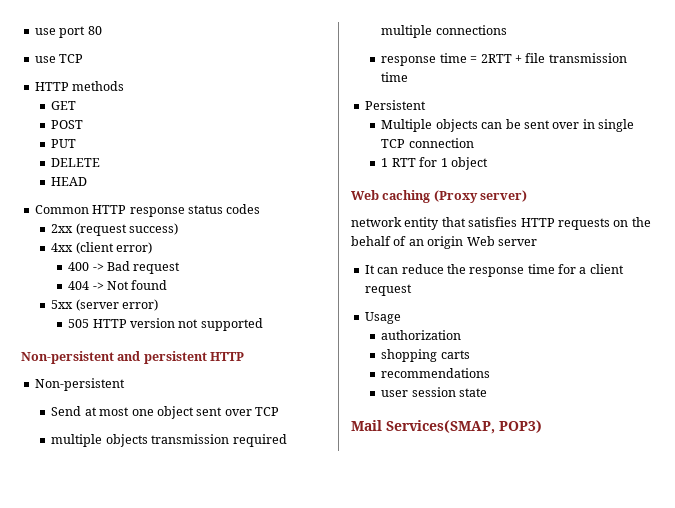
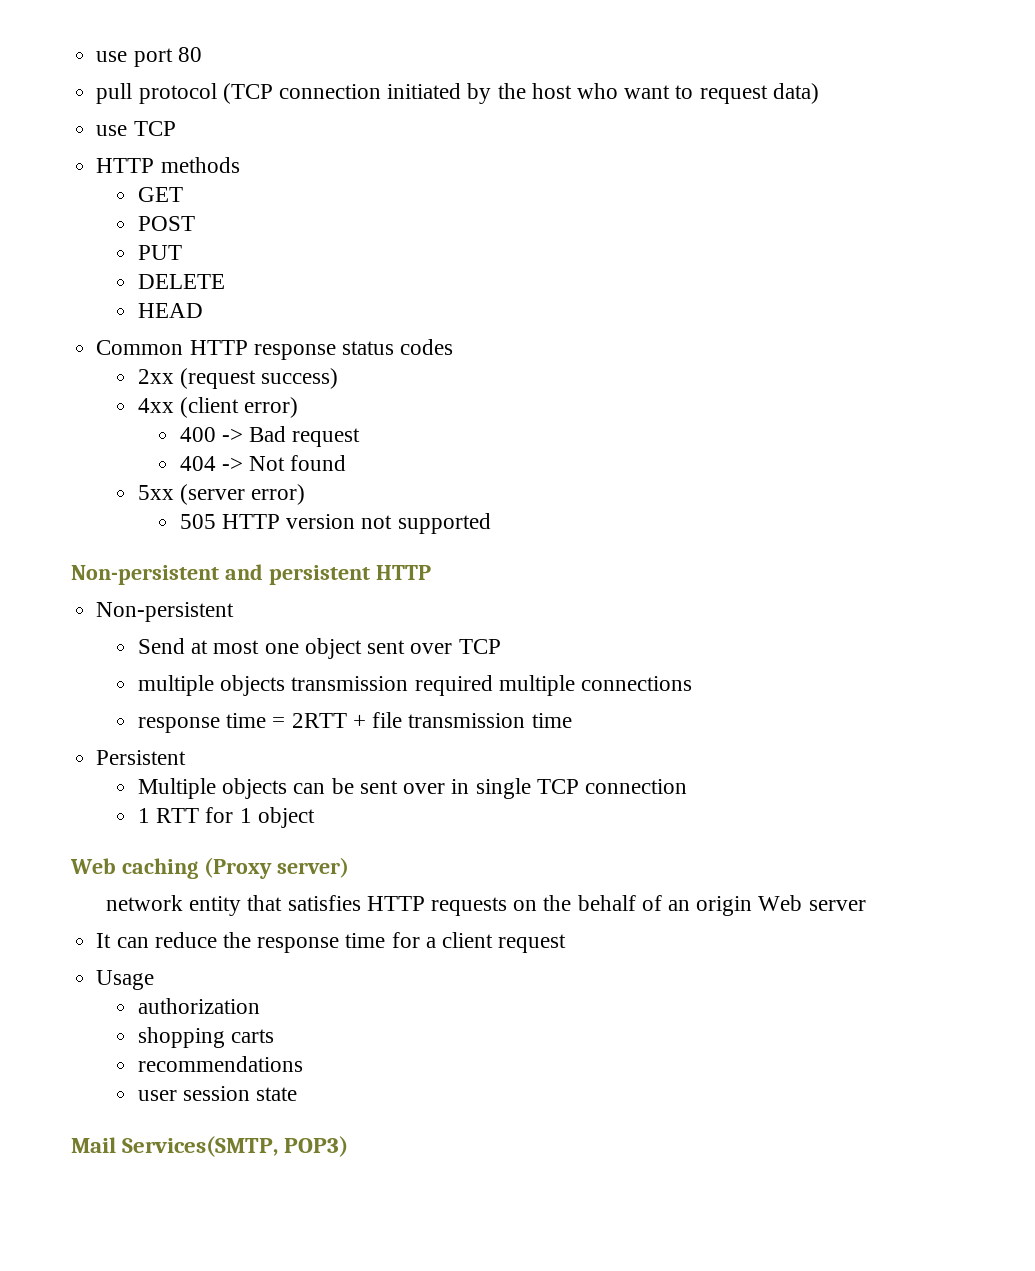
+ pull protocol (TCP connection initiated by the host who want to request data)
- Mail Services(SMAP, POP3)
+ Mail Services(SMTP, POP3)

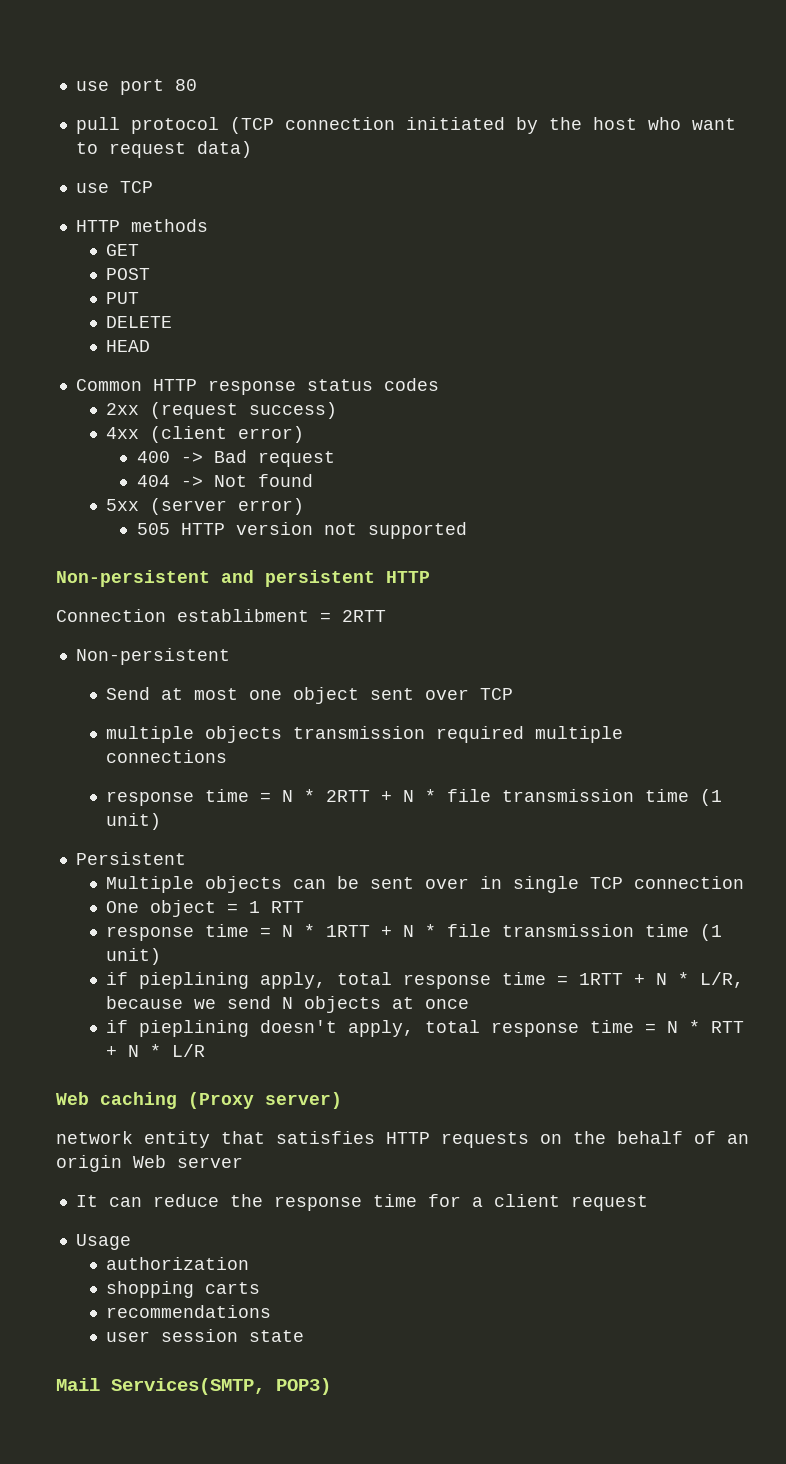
+ Connection establibment = 2RTT
- response time = 2RTT + file transmission time
+ response time = N * 2RTT + N * file transmission time (1 unit)
- 1 RTT for 1 object
+ One object = 1 RTT
+ response time = N * 1RTT + N * file transmission time (1 unit)
+ if pieplining apply, total response time = 1RTT + N * L/R, because we send N objects at once
+ if pieplining doesn't apply, total response time = N * RTT + N * L/R

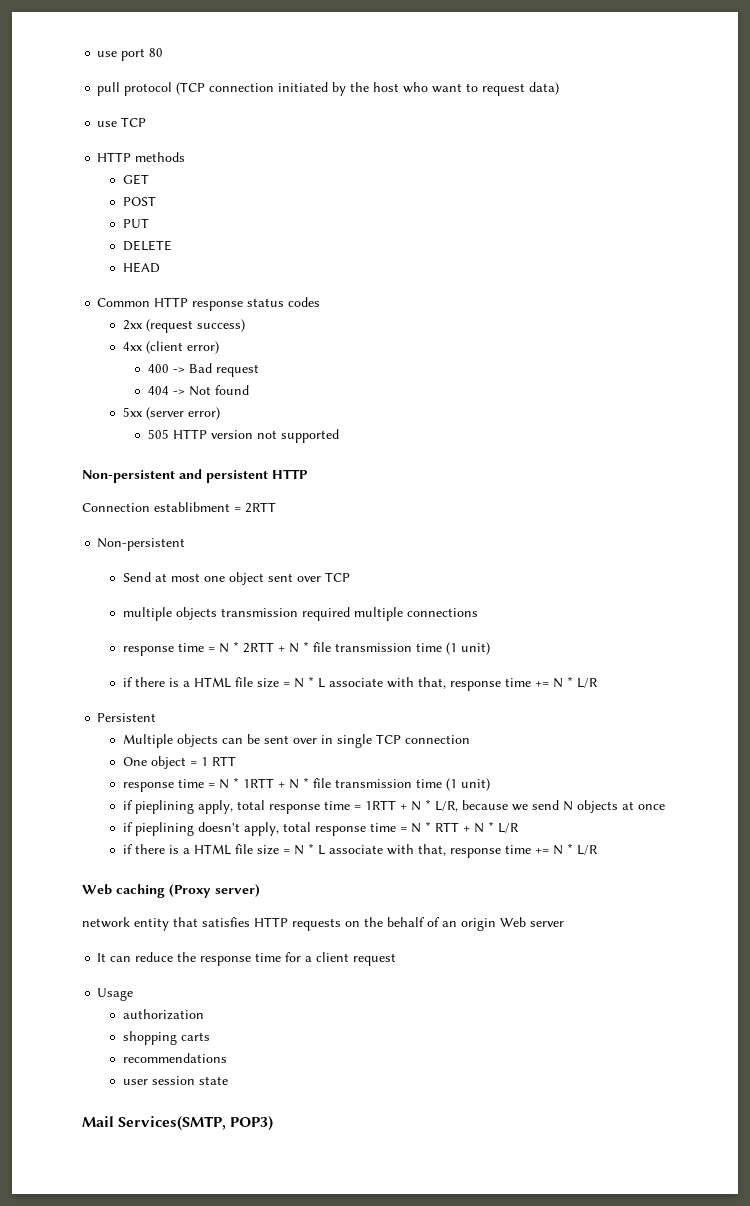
  response time = N * 2RTT + N * file transmission time (1 unit)
+ if there is a HTML file size = N * L associate with that, response time += N * L/R
  if pieplining doesn't apply, total response time = N * RTT + N * L/R
+ if there is a HTML file size = N * L associate with that, response time += N * L/R

